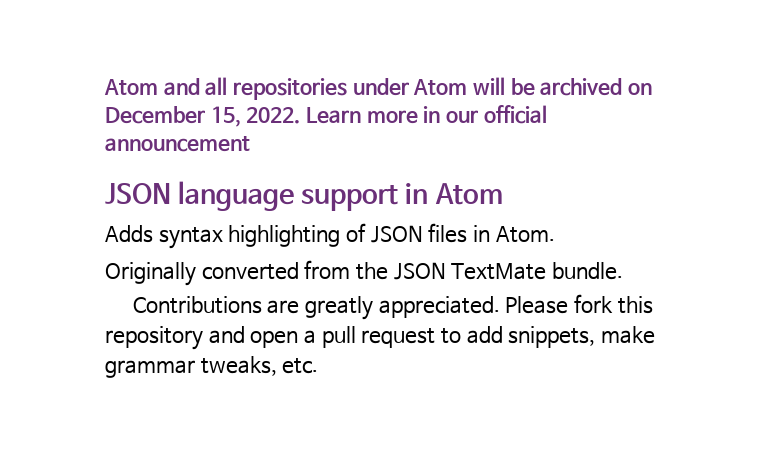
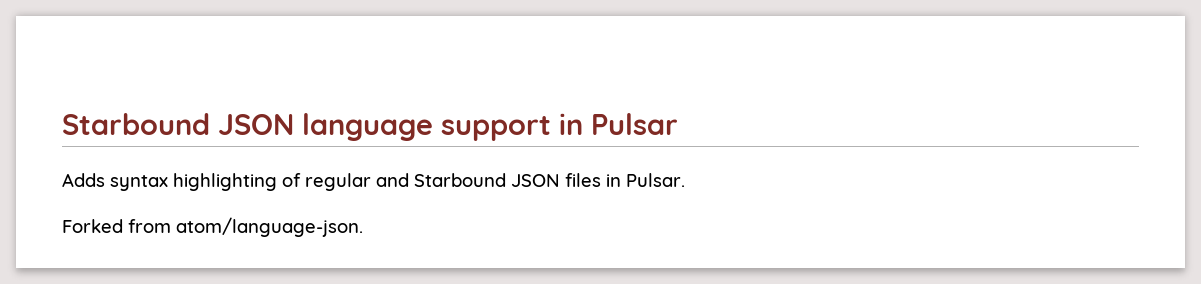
- Atom and all repositories under Atom will be archived on December 15, 2022. Learn more in our official announcement
- JSON language support in Atom
+ Starbound JSON language support in Pulsar
- Adds syntax highlighting of JSON files in Atom.
- Originally converted from the JSON TextMate bundle.
- Contributions are greatly appreciated. Please fork this repository and open a pull request to add snippets, make grammar tweaks, etc.
+ Adds syntax highlighting of regular and Starbound JSON files in Pulsar.
+ Forked from atom/language-json.

